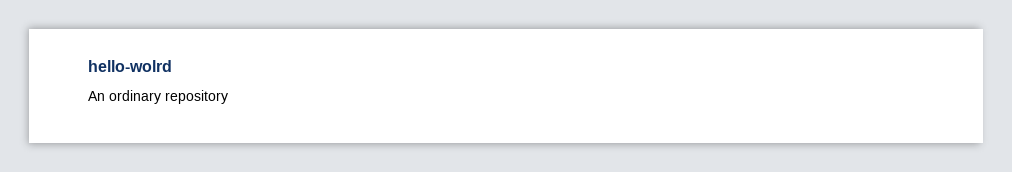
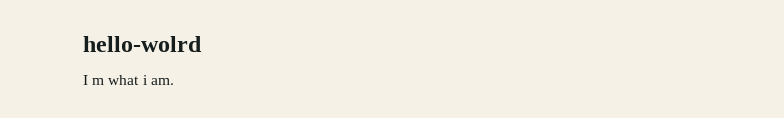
- An ordinary repository
+ I m what i am.

